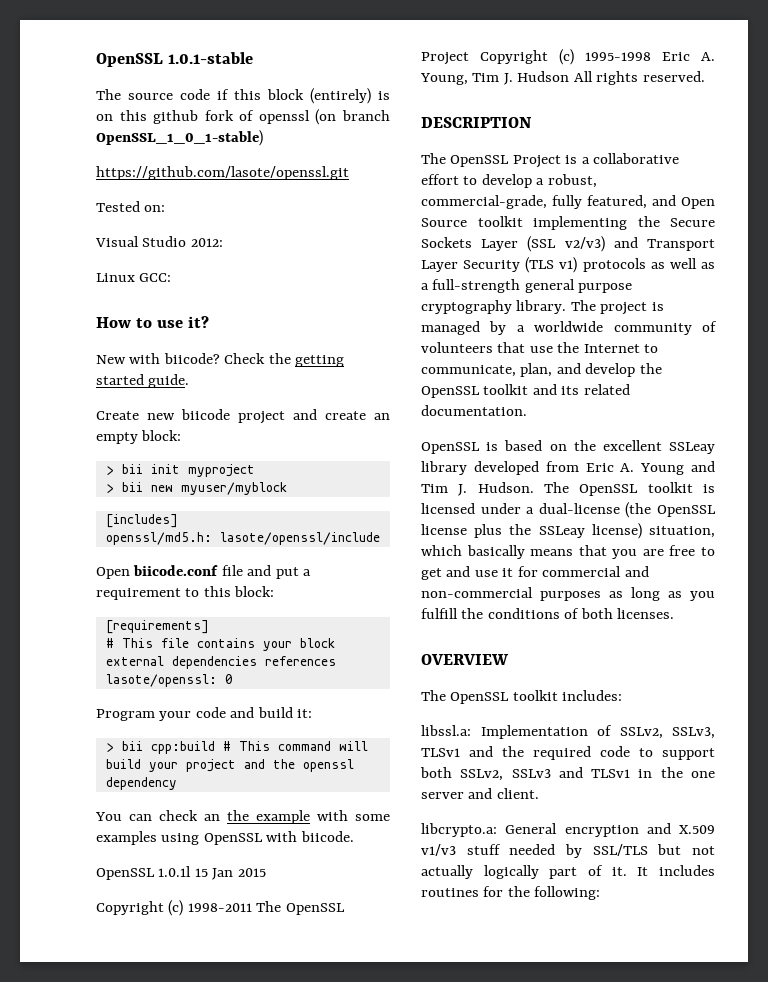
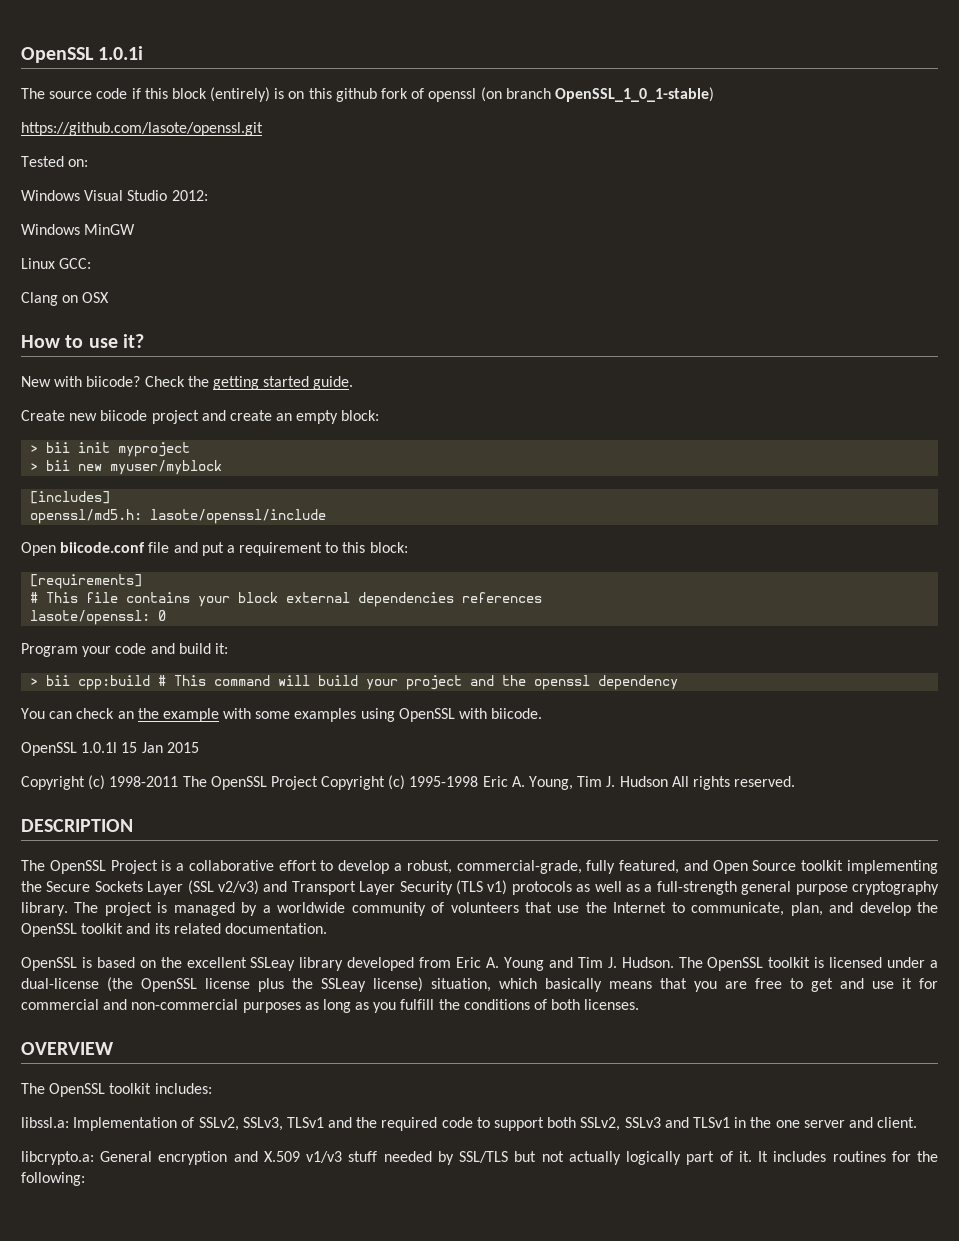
- OpenSSL 1.0.1-stable
+ OpenSSL 1.0.1i
- Visual Studio 2012:
+ Windows Visual Studio 2012:
+ Windows MinGW
+ Clang on OSX

